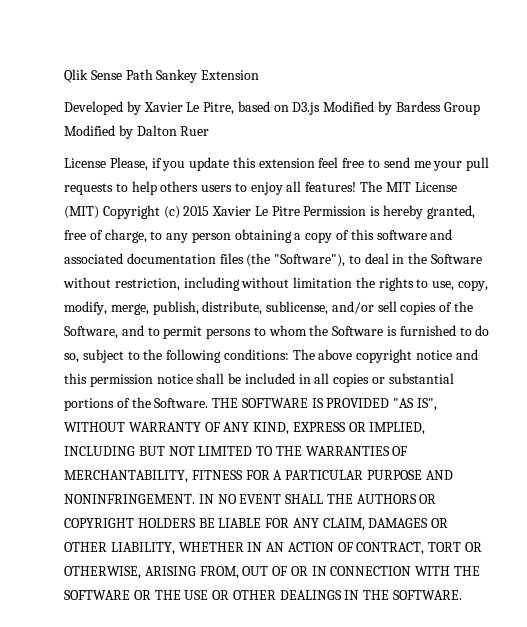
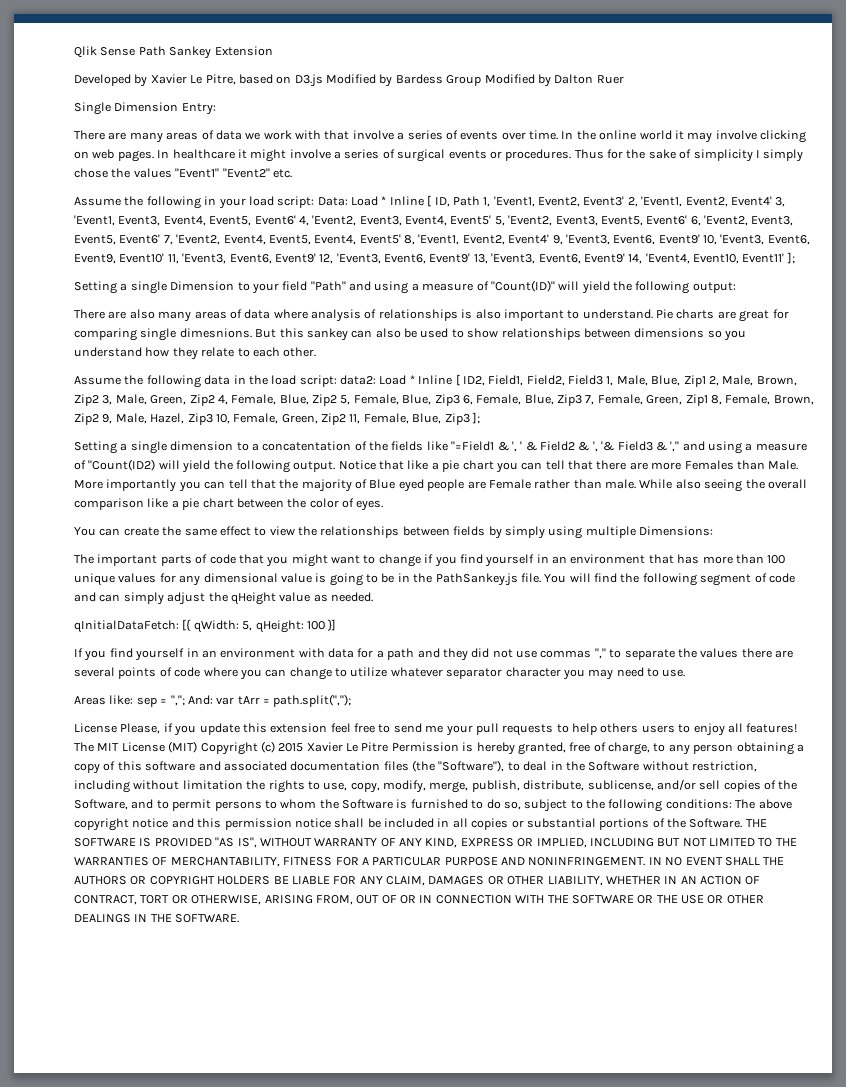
+ Single Dimension Entry:
+ There are many areas of data we work with that involve a series of events over time. In the online world it may involve clicking on web pages. In healthcare it might involve a series of surgical events or procedures. Thus for the sake of simplicity I simply chose the values "Event1" "Event2" etc.
+ Assume the following in your load script: Data: Load * Inline [ ID, Path 1, 'Event1, Event2, Event3' 2, 'Event1, Event2, Event4' 3, 'Event1, Event3, Event4, Event5, Event6' 4, 'Event2, Event3, Event4, Event5' 5, 'Event2, Event3, Event5, Event6' 6, 'Event2, Event3, Event5, Event6' 7, 'Event2, Event4, Event5, Event4, Event5' 8, 'Event1, Event2, Event4' 9, 'Event3, Event6, Event9' 10, 'Event3, Event6, Event9, Event10' 11, 'Event3, Event6, Event9' 12, 'Event3, Event6, Event9' 13, 'Event3, Event6, Event9' 14, 'Event4, Event10, Event11' ];
+ Setting a single Dimension to your field "Path" and using a measure of "Count(ID)" will yield the following output:
+ There are also many areas of data where analysis of relationships is also important to understand. Pie charts are great for comparing single dimesnions. But this sankey can also be used to show relationships between dimensions so you understand how they relate to each other.
+ Assume the following data in the load script: data2: Load * Inline [ ID2, Field1, Field2, Field3 1, Male, Blue, Zip1 2, Male, Brown, Zip2 3, Male, Green, Zip2 4, Female, Blue, Zip2 5, Female, Blue, Zip3 6, Female, Blue, Zip3 7, Female, Green, Zip1 8, Female, Brown, Zip2 9, Male, Hazel, Zip3 10, Female, Green, Zip2 11, Female, Blue, Zip3 ];
+ Setting a single dimension to a concatentation of the fields like "=Field1 & ', ' & Field2 & ', '& Field3 & '," and using a measure of "Count(ID2) will yield the following output. Notice that like a pie chart you can tell that there are more Females than Male. More importantly you can tell that the majority of Blue eyed people are Female rather than male. While also seeing the overall comparison like a pie chart between the color of eyes.
+ You can create the same effect to view the relationships between fields by simply using multiple Dimensions:
+ The important parts of code that you might want to change if you find yourself in an environment that has more than 100 unique values for any dimensional value is going to be in the PathSankey.js file. You will find the following segment of code and can simply adjust the qHeight value as needed.
+ qInitialDataFetch: [{ qWidth: 5, qHeight: 100 }]
+ If you find yourself in an environment with data for a path and they did not use commas "," to separate the values there are several points of code where you can change to utilize whatever separator character you may need to use.
+ Areas like: sep = ","; And: var tArr = path.split(",");

